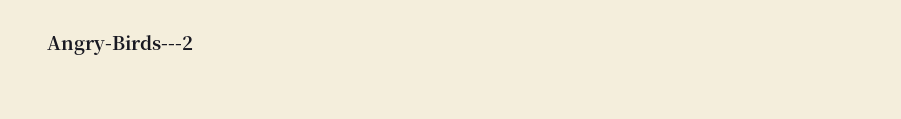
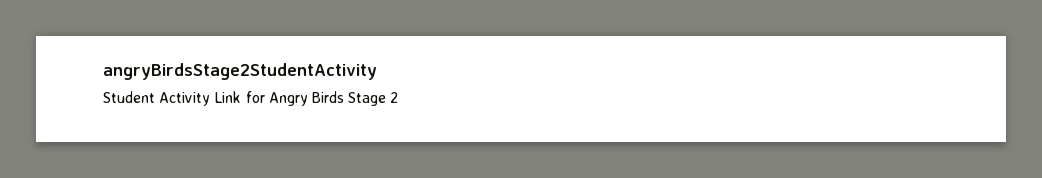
- Angry-Birds---2
+ angryBirdsStage2StudentActivity
+ Student Activity Link for Angry Birds Stage 2

